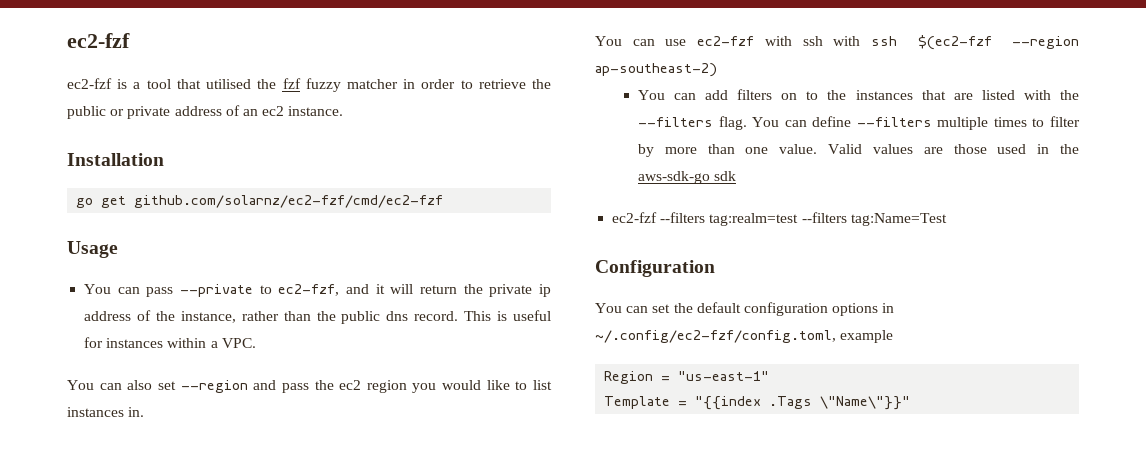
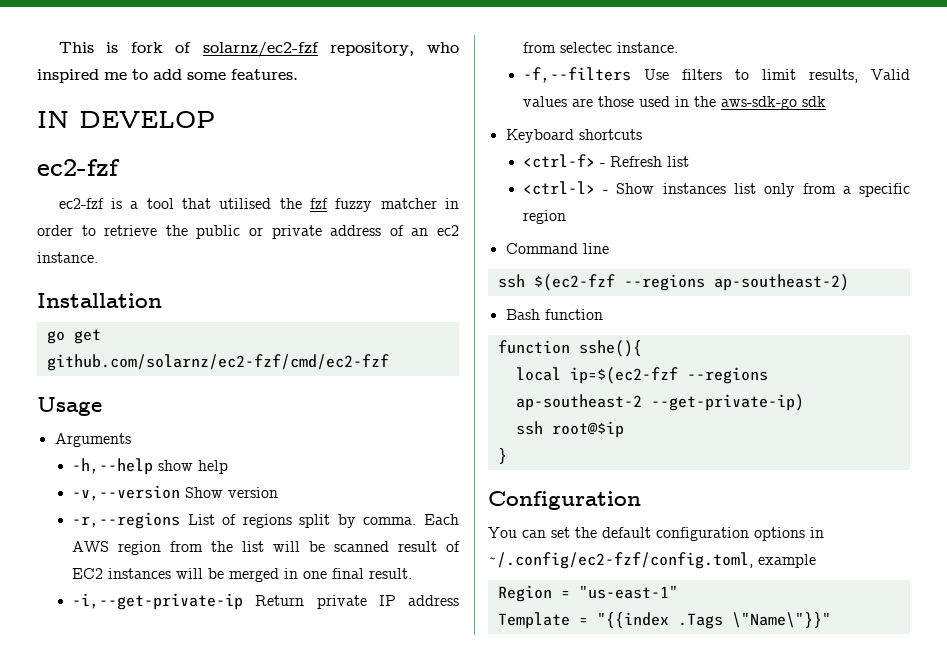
+ This is fork of solarnz/ec2-fzf repository, who inspired me to add some features.
+ IN DEVELOP
- You can pass --private to ec2-fzf, and it will return the private ip address of the instance, rather than the public dns record. This is useful for instances within a VPC.
- You can also set --region and pass the ec2 region you would like to list instances in.
- You can use ec2-fzf with ssh with ssh $(ec2-fzf --region ap-southeast-2)
- You can add filters on to the instances that are listed with the --filters flag. You can define --filters multiple times to filter by more than one value. Valid values are those used in the aws-sdk-go sdk
+ Arguments
+ -h,--help show help
+ -v,--version Show version
+ -r,--regions List of regions split by comma. Each AWS region from the list will be scanned result of EC2 instances will be merged in one final result.
+ -i,--get-private-ip Return private IP address from selectec instance.
+ -f,--filters Use filters to limit results, Valid values are those used in the aws-sdk-go sdk
- ec2-fzf --filters tag:realm=test --filters tag:Name=Test
+ Keyboard shortcuts
+ <ctrl-f> - Refresh list
+ <ctrl-l> - Show instances list only from a specific region
+ Command line
+ ssh $(ec2-fzf --regions ap-southeast-2)
+ Bash function
+ function sshe(){
+ local ip=$(ec2-fzf --regions ap-southeast-2 --get-private-ip)
+ ssh root@$ip
+ }

